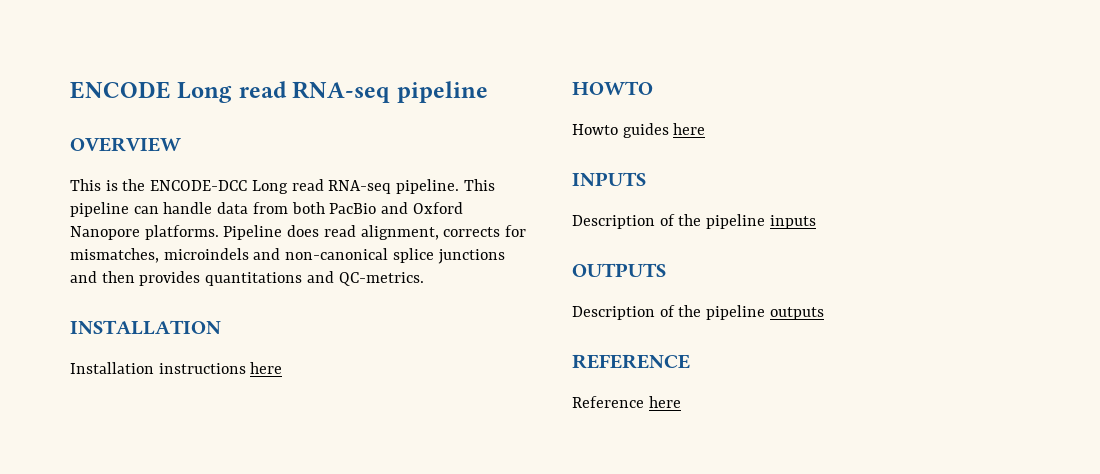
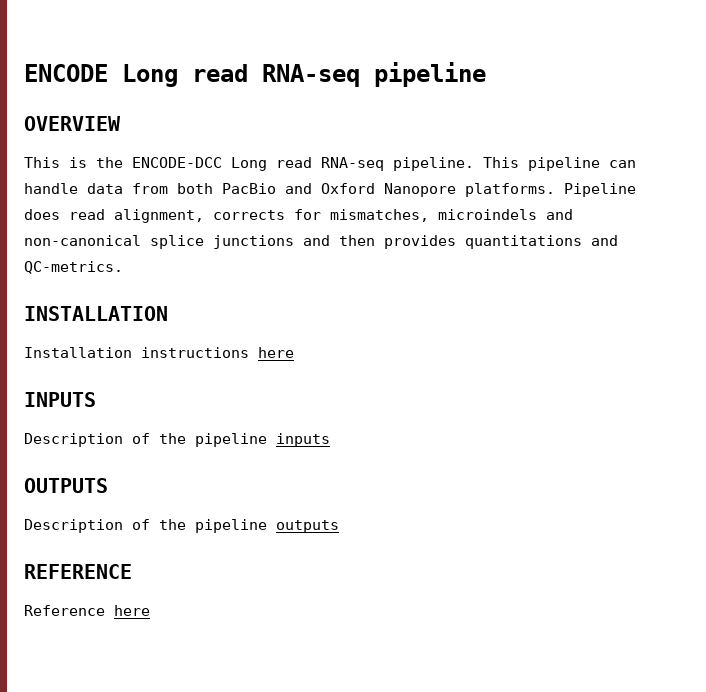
- HOWTO
- Howto guides here

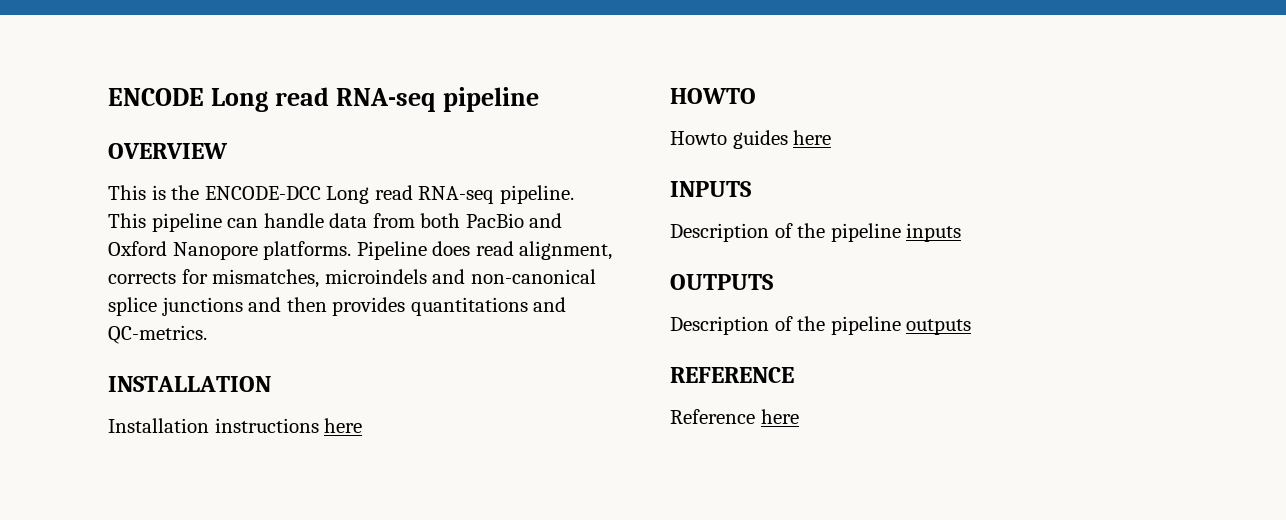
+ HOWTO
+ Howto guides here

